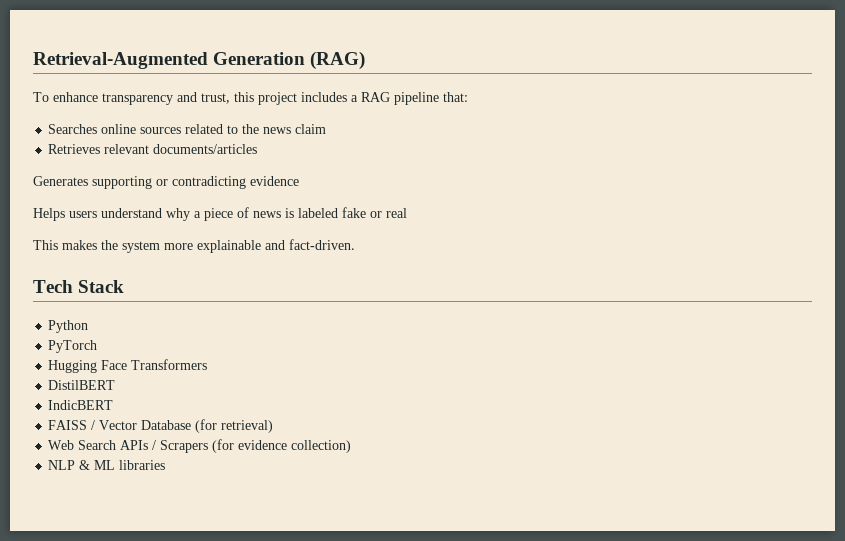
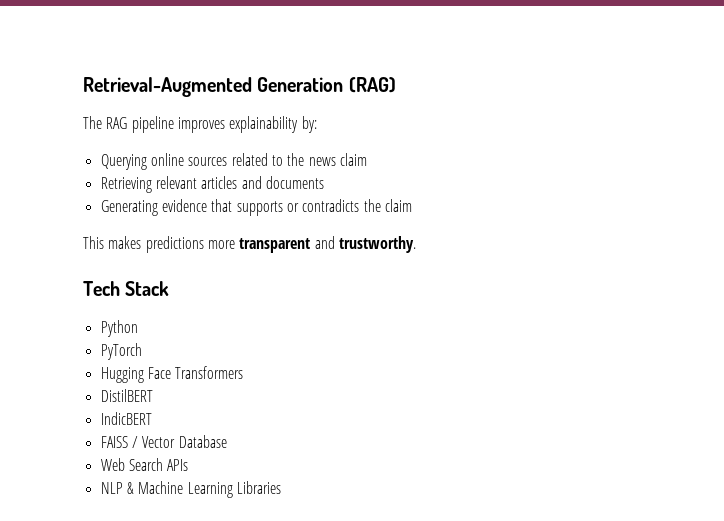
- To enhance transparency and trust, this project includes a RAG pipeline that:
- Searches online sources related to the news claim
+ The RAG pipeline improves explainability by:
+ Querying online sources related to the news claim
- Retrieves relevant documents/articles
- Generates supporting or contradicting evidence
- Helps users understand why a piece of news is labeled fake or real
- This makes the system more explainable and fact-driven.
+ Retrieving relevant articles and documents
+ Generating evidence that supports or contradicts the claim
+ This makes predictions more transparent and trustworthy.
- FAISS / Vector Database (for retrieval)
+ FAISS / Vector Database
- Web Search APIs / Scrapers (for evidence collection)
+ Web Search APIs
- NLP & ML libraries
+ NLP & Machine Learning Libraries

